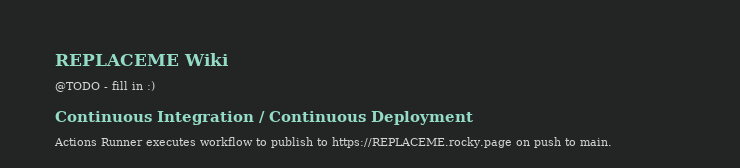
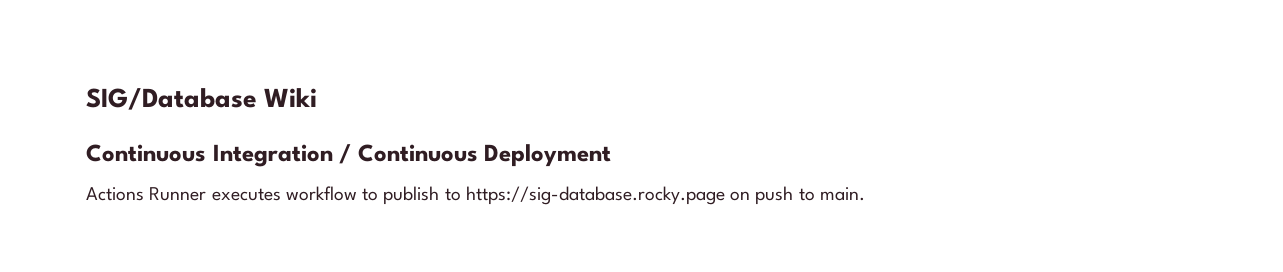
- REPLACEME Wiki
+ SIG/Database Wiki
- @TODO - fill in :)
- Actions Runner executes workflow to publish to https://REPLACEME.rocky.page on push to main.
+ Actions Runner executes workflow to publish to https://sig-database.rocky.page on push to main.

